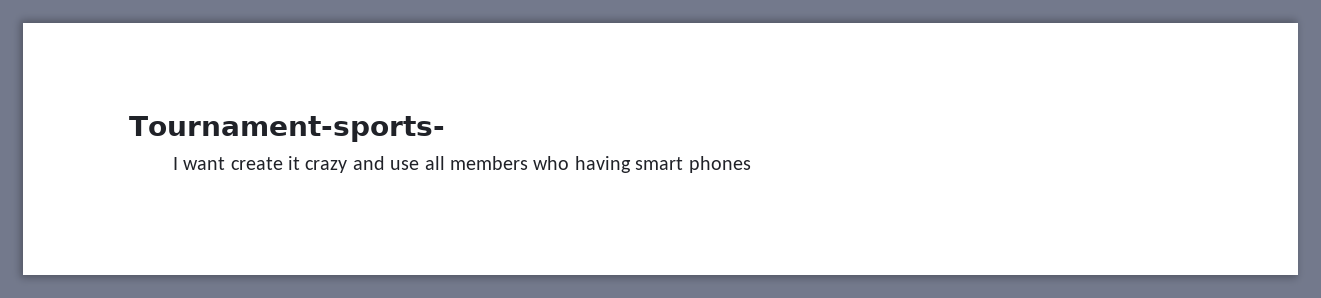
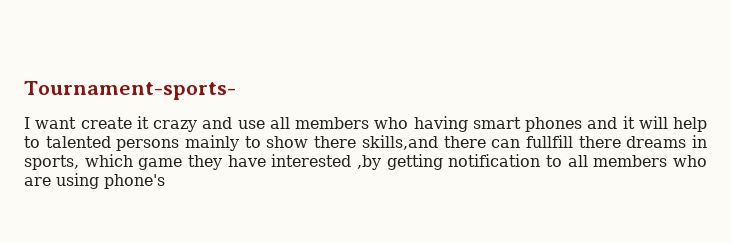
- I want create it crazy and use all members who having smart phones
+ I want create it crazy and use all members who having smart phones and it will help to talented persons mainly to show there skills,and there can fullfill there dreams in sports, which game they have interested ,by getting notification to all members who are using phone's

